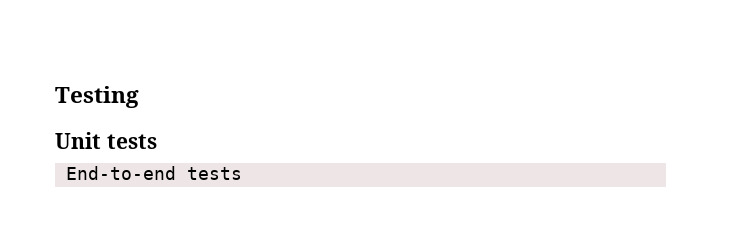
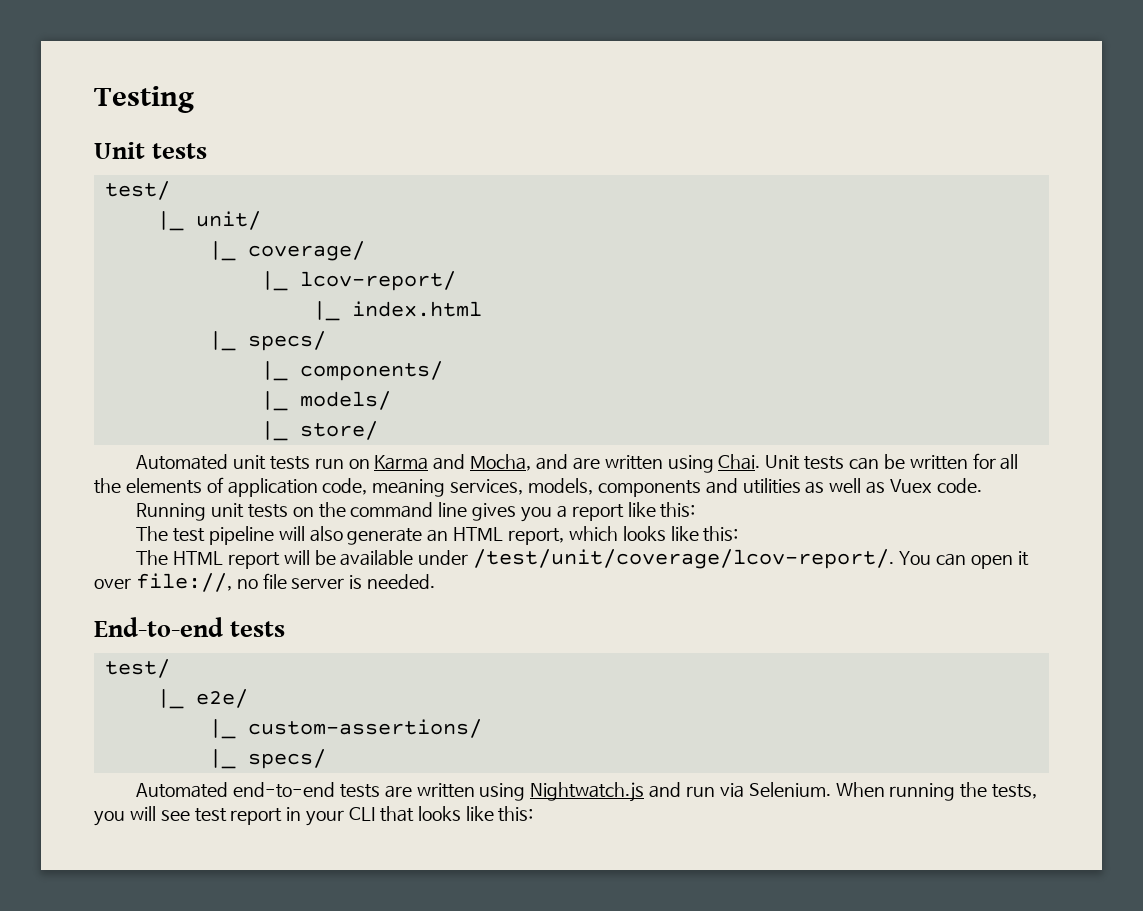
  Testing
  Unit tests
+ test/
+ |_ unit/
+ |_ coverage/
+ |_ lcov-report/
+ |_ index.html
+ |_ specs/
+ |_ components/
+ |_ models/
+ |_ store/
+ Automated unit tests run on Karma and Mocha, and are written using Chai. Unit tests can be written for all the elements of application code, meaning services, models, components and utilities as well as Vuex code.
+ Running unit tests on the command line gives you a report like this:
+ The test pipeline will also generate an HTML report, which looks like this:
+ The HTML report will be available under /test/unit/coverage/lcov-report/. You can open it over file://, no file server is needed.
  End-to-end tests
+ test/
+ |_ e2e/
+ |_ custom-assertions/
+ |_ specs/
+ Automated end-to-end tests are written using Nightwatch.js and run via Selenium. When running the tests, you will see test report in your CLI that looks like this:

